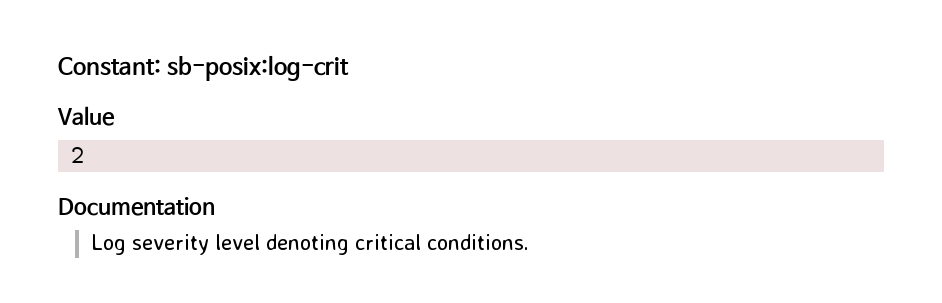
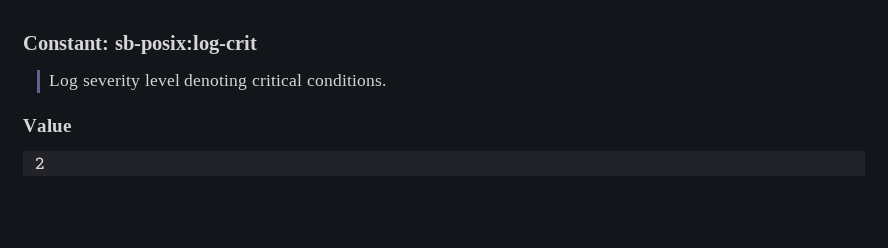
- Value
- 2
- Documentation
+ Value
+ 2

